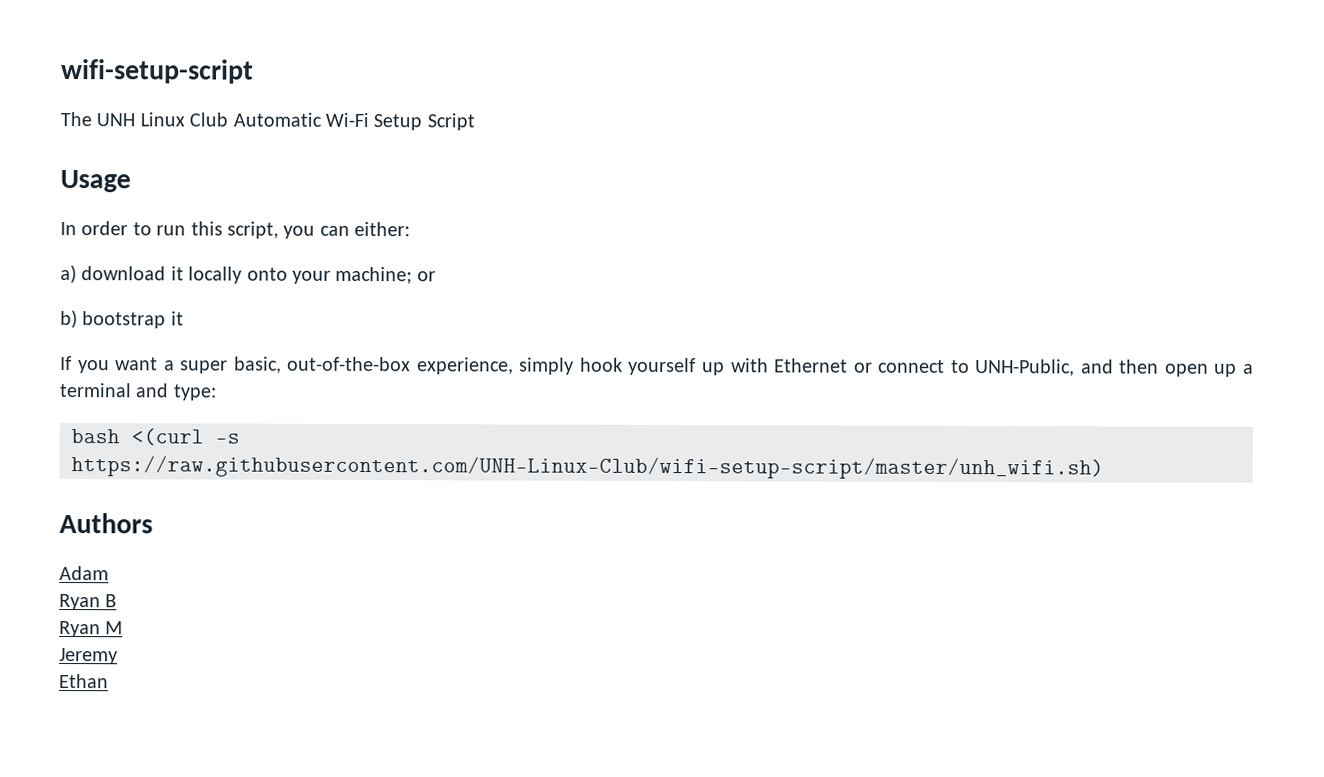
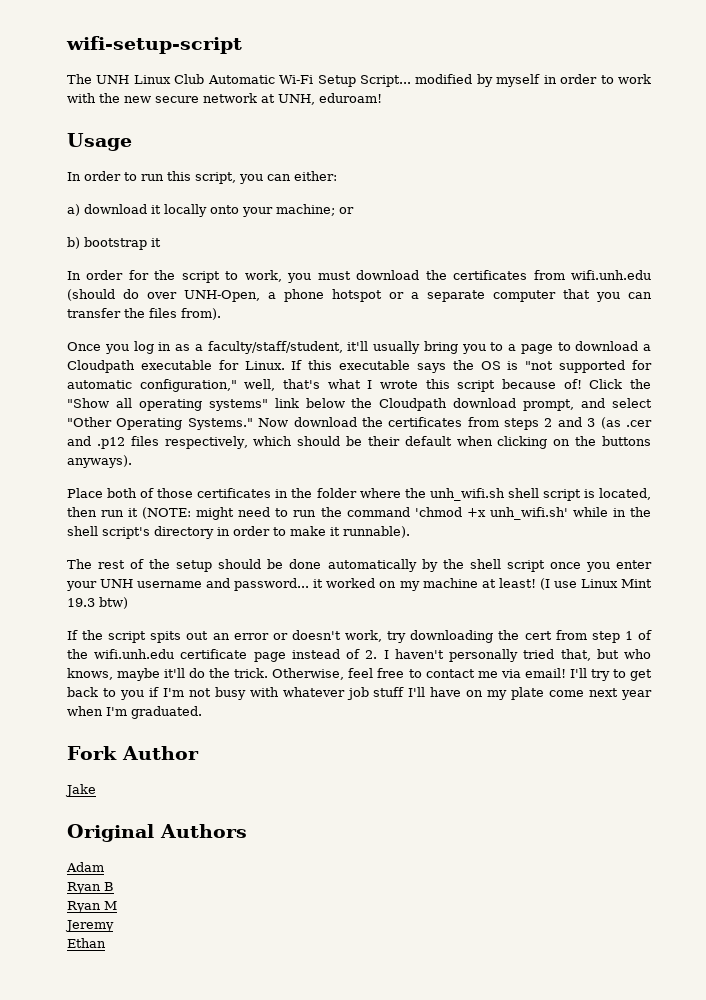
- The UNH Linux Club Automatic Wi-Fi Setup Script
+ The UNH Linux Club Automatic Wi-Fi Setup Script... modified by myself in order to work with the new secure network at UNH, eduroam!
- If you want a super basic, out-of-the-box experience, simply hook yourself up with Ethernet or connect to UNH-Public, and then open up a terminal and type:
- bash <(curl -s https://raw.githubusercontent.com/UNH-Linux-Club/wifi-setup-script/master/unh_wifi.sh)
- Authors
+ In order for the script to work, you must download the certificates from wifi.unh.edu (should do over UNH-Open, a phone hotspot or a separate computer that you can transfer the files from).
+ Once you log in as a faculty/staff/student, it'll usually bring you to a page to download a Cloudpath executable for Linux. If this executable says the OS is "not supported for automatic configuration," well, that's what I wrote this script because of! Click the "Show all operating systems" link below the Cloudpath download prompt, and select "Other Operating Systems." Now download the certificates from steps 2 and 3 (as .cer and .p12 files respectively, which should be their default when clicking on the buttons anyways).
+ Place both of those certificates in the folder where the unh_wifi.sh shell script is located, then run it (NOTE: might need to run the command 'chmod +x unh_wifi.sh' while in the shell script's directory in order to make it runnable).
+ The rest of the setup should be done automatically by the shell script once you enter your UNH username and password... it worked on my machine at least! (I use Linux Mint 19.3 btw)
+ If the script spits out an error or doesn't work, try downloading the cert from step 1 of the wifi.unh.edu certificate page instead of 2. I haven't personally tried that, but who knows, maybe it'll do the trick. Otherwise, feel free to contact me via email! I'll try to get back to you if I'm not busy with whatever job stuff I'll have on my plate come next year when I'm graduated.
+ Fork Author
+ Jake
+ Original Authors

